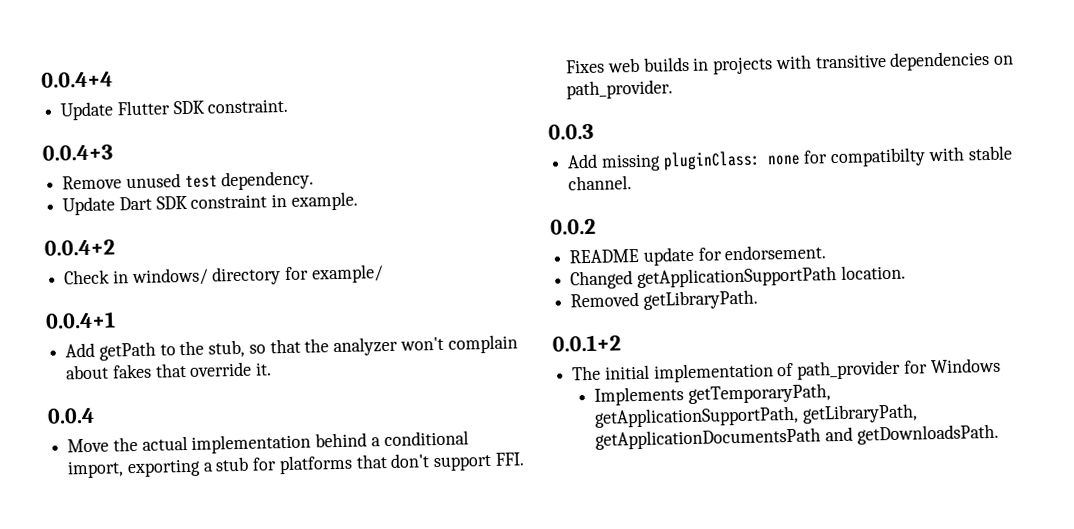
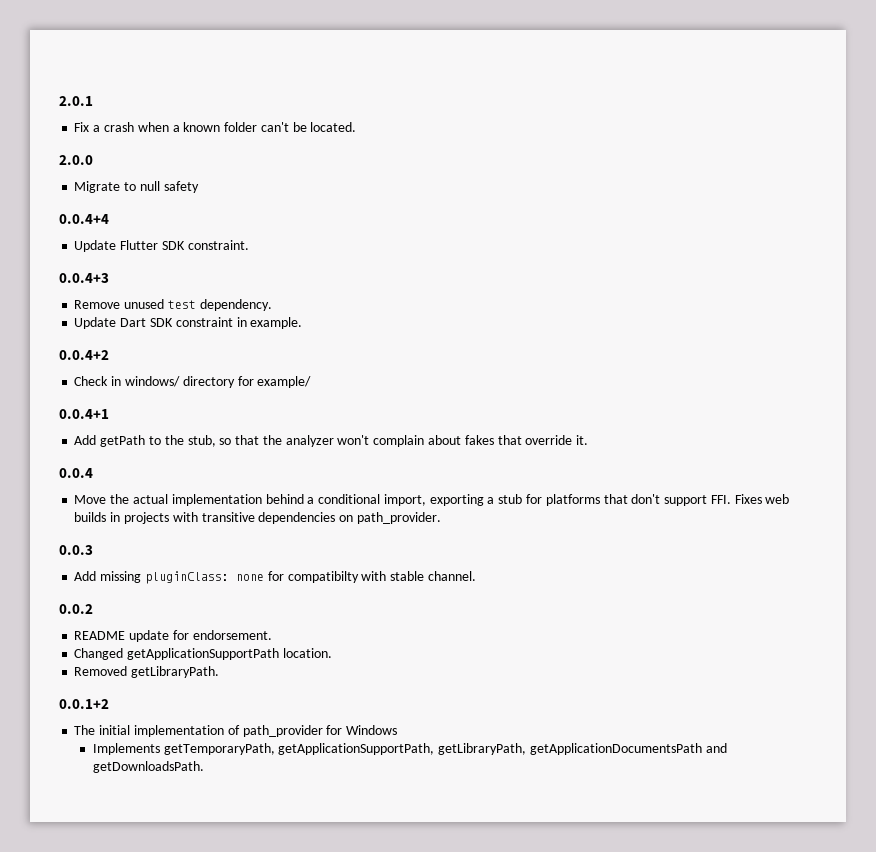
+ 2.0.1
+ Fix a crash when a known folder can't be located.
+ 2.0.0
+ Migrate to null safety

